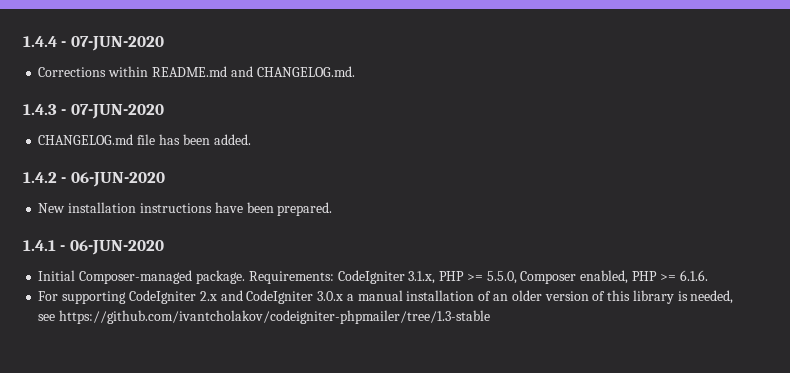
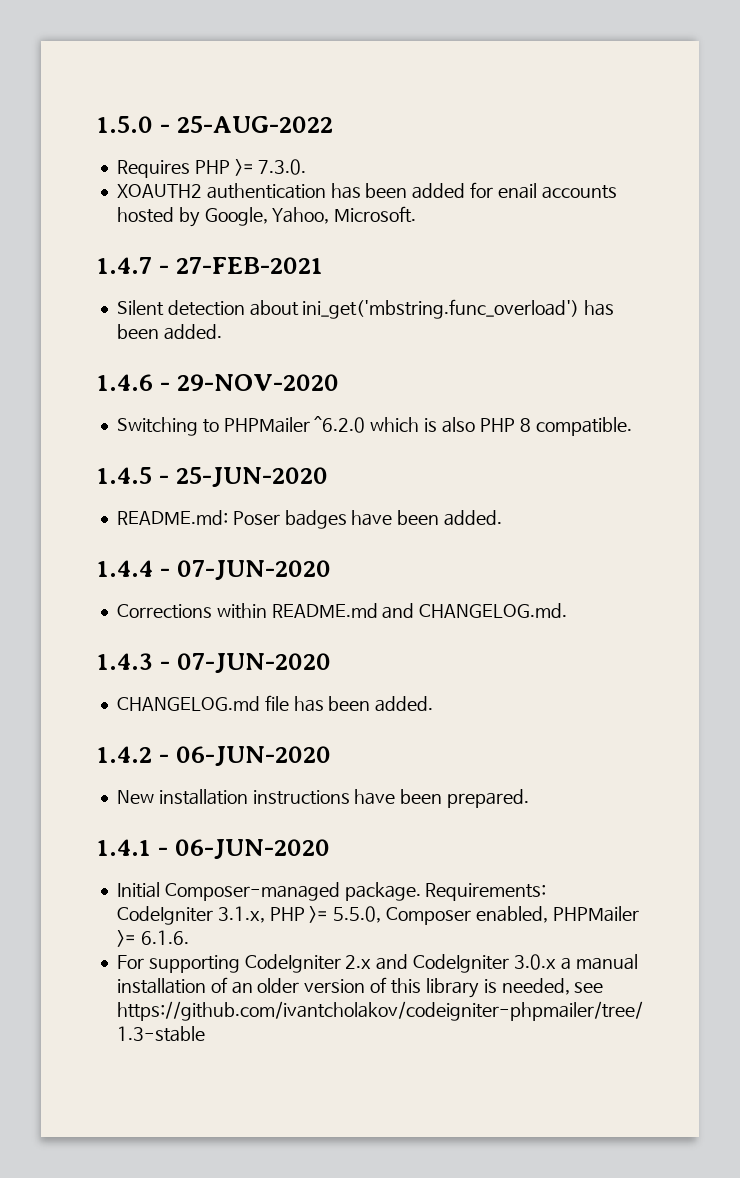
+ 1.5.0 - 25-AUG-2022
+ Requires PHP >= 7.3.0.
+ XOAUTH2 authentication has been added for enail accounts hosted by Google, Yahoo, Microsoft.
+ 1.4.7 - 27-FEB-2021
+ Silent detection about ini_get('mbstring.func_overload') has been added.
+ 1.4.6 - 29-NOV-2020
+ Switching to PHPMailer ^6.2.0 which is also PHP 8 compatible.
+ 1.4.5 - 25-JUN-2020
+ README.md: Poser badges have been added.
- Requirements: CodeIgniter 3.1.x, PHP >= 5.5.0, Composer enabled, PHP >= 6.1.6.
+ Requirements: CodeIgniter 3.1.x, PHP >= 5.5.0, Composer enabled, PHPMailer >= 6.1.6.

